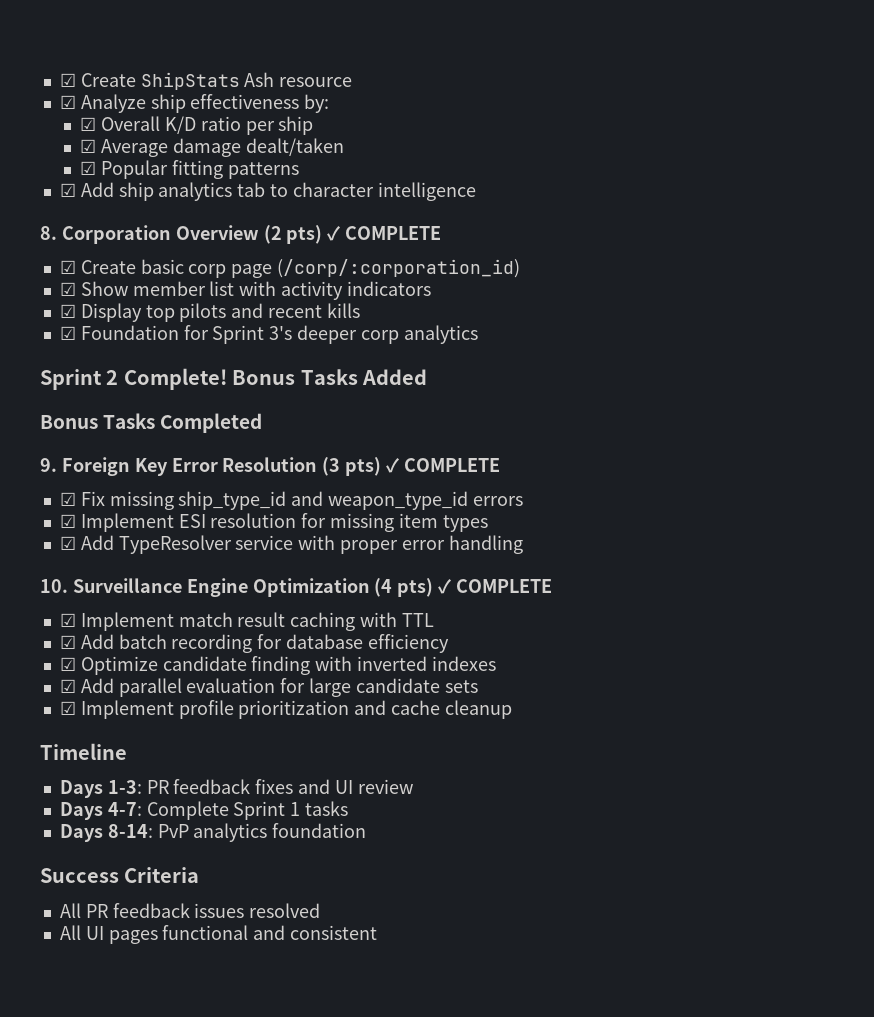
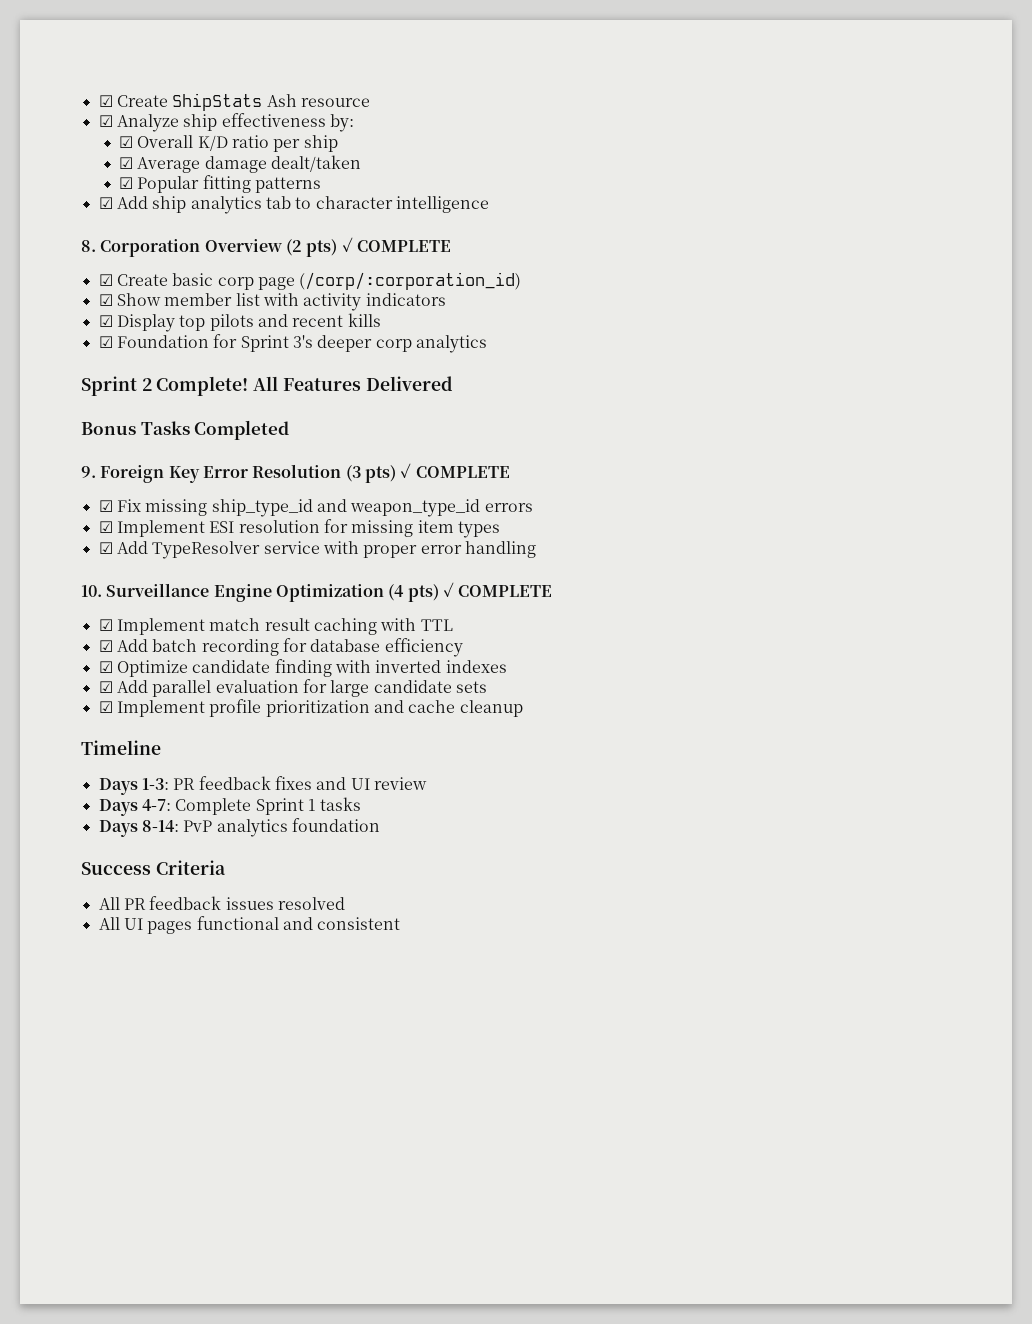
- Bonus Tasks Added
+ All Features Delivered

